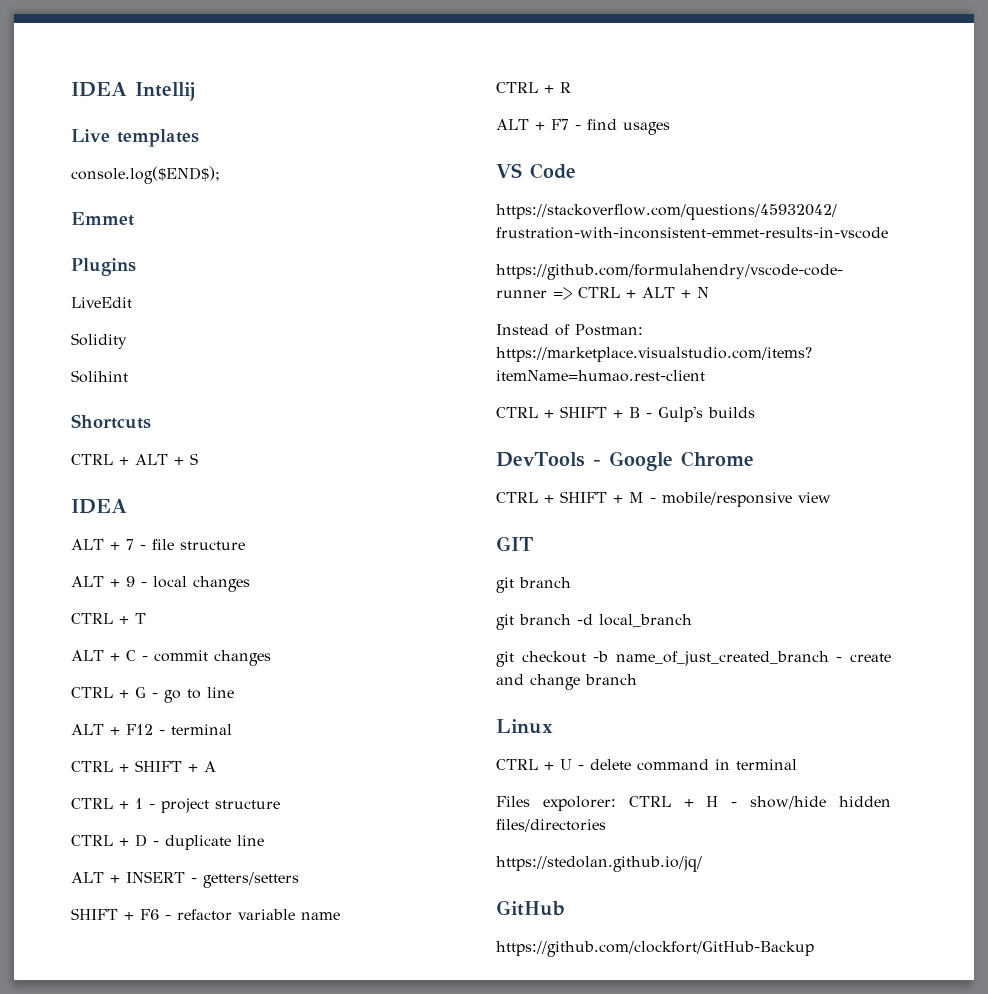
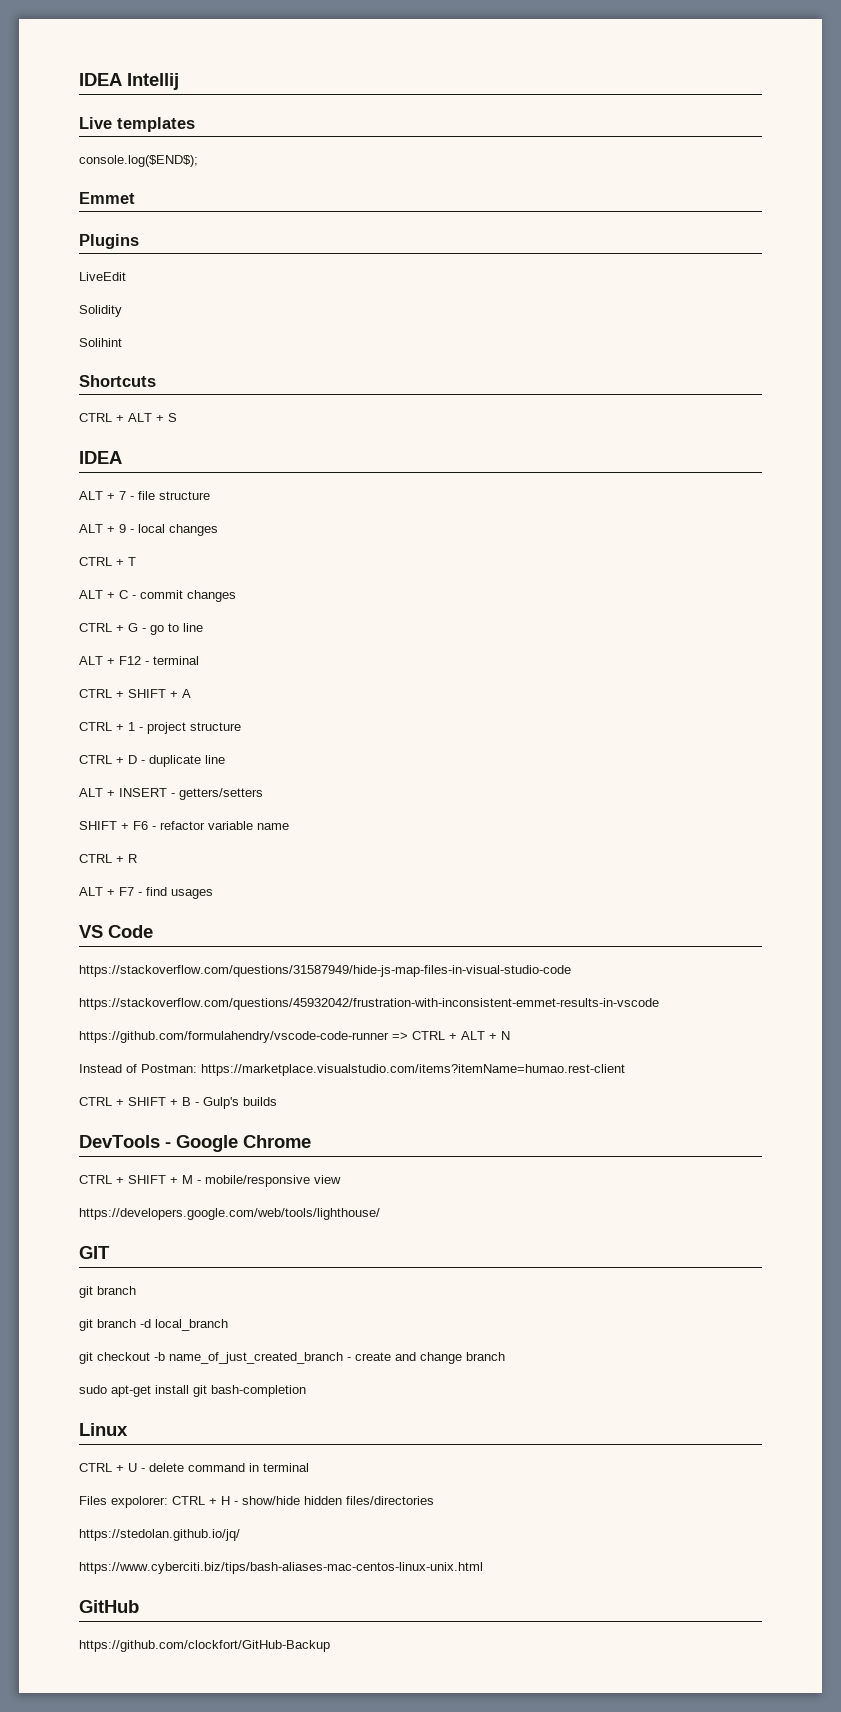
+ https://stackoverflow.com/questions/31587949/hide-js-map-files-in-visual-studio-code
+ https://developers.google.com/web/tools/lighthouse/
+ sudo apt-get install git bash-completion
+ https://www.cyberciti.biz/tips/bash-aliases-mac-centos-linux-unix.html

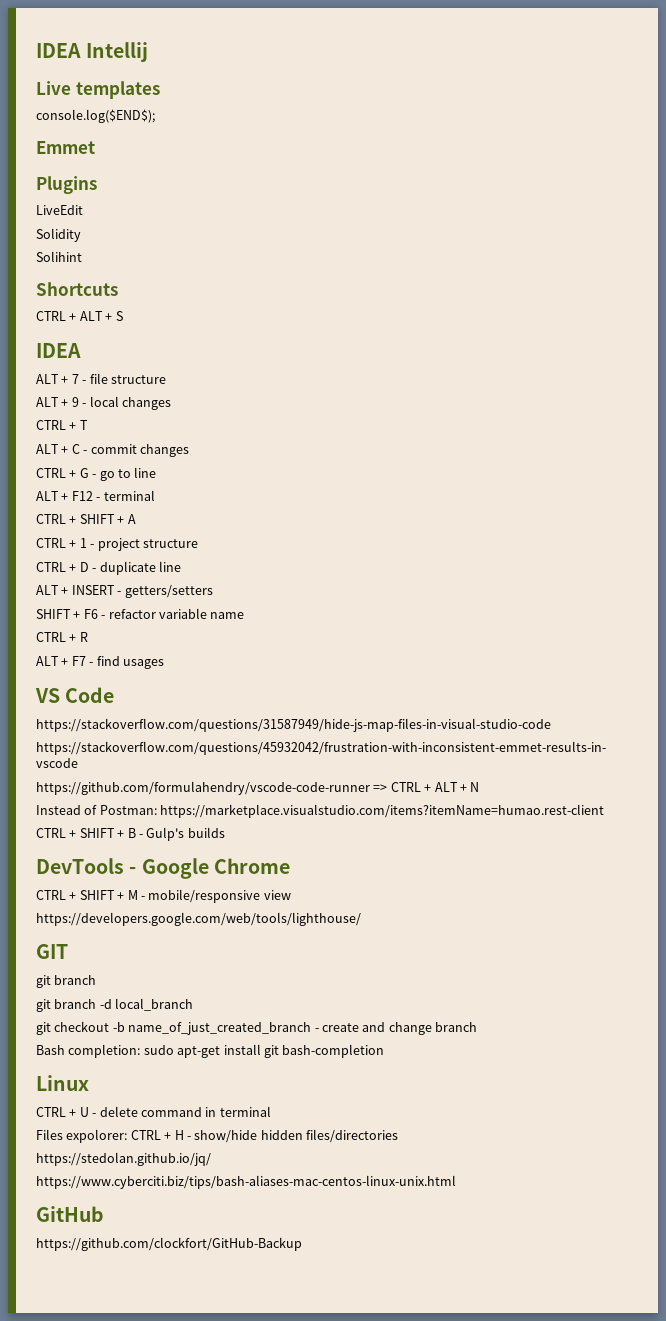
- sudo apt-get install git bash-completion
+ Bash completion: sudo apt-get install git bash-completion

